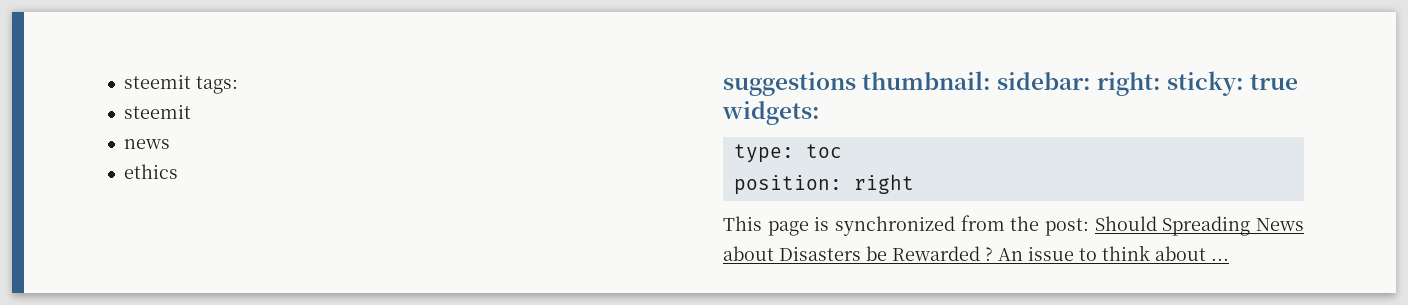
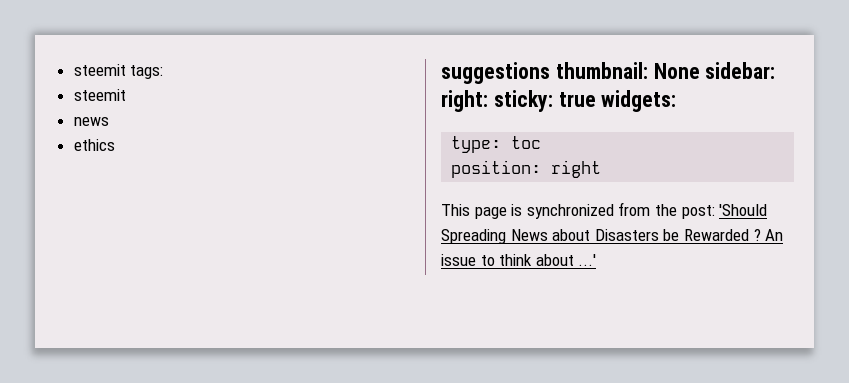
- suggestions thumbnail: sidebar: right: sticky: true widgets:
+ suggestions thumbnail: None sidebar: right: sticky: true widgets:
- This page is synchronized from the post: Should Spreading News about Disasters be Rewarded ?
+ This page is synchronized from the post: 'Should Spreading News about Disasters be Rewarded ?
- An issue to think about ...
+ An issue to think about ...'

